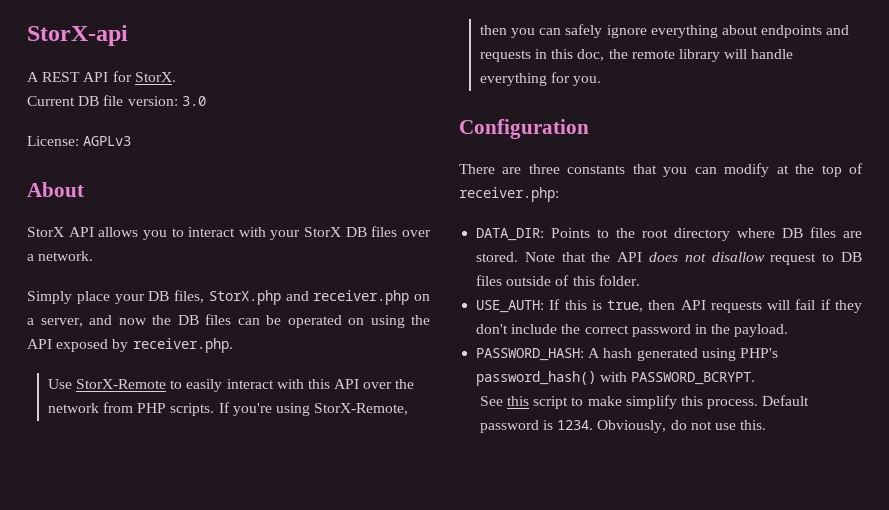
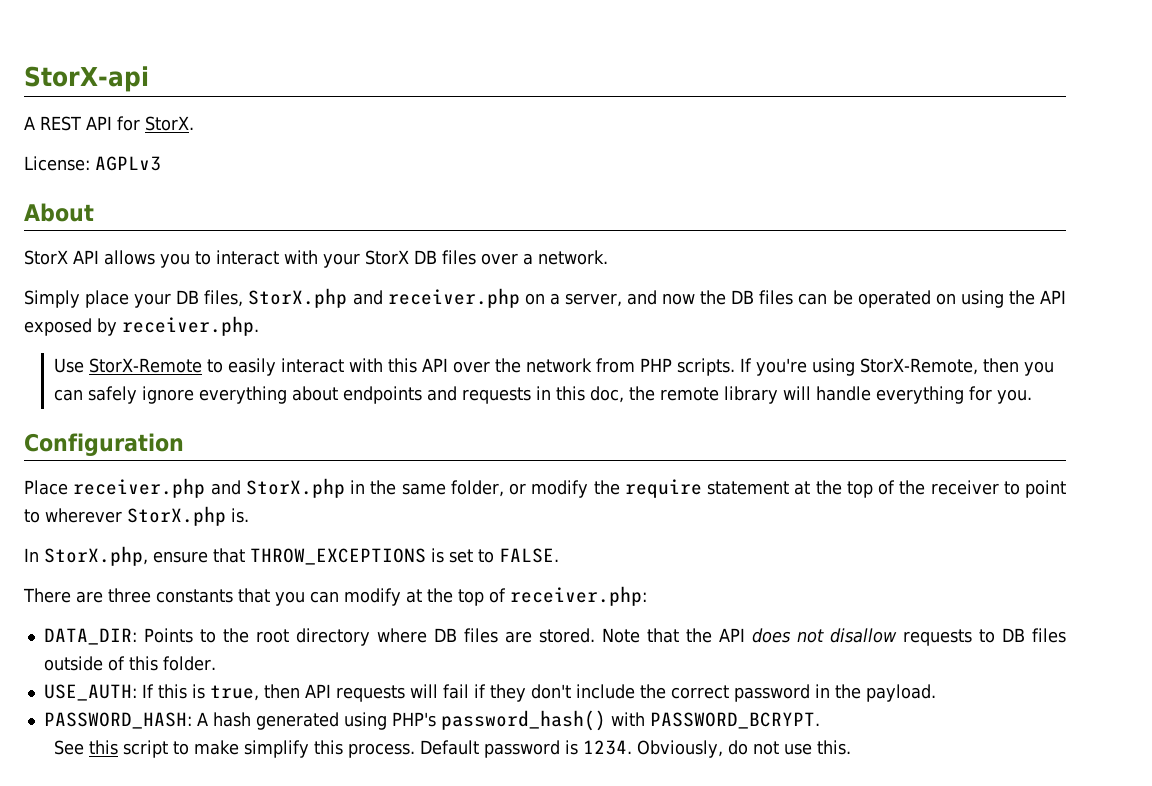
- Current DB file version: 3.0
+ Place receiver.php and StorX.php in the same folder, or modify the require statement at the top of the receiver to point to wherever StorX.php is.
+ In StorX.php, ensure that THROW_EXCEPTIONS is set to FALSE.
- Note that the API does not disallow request to DB files outside of this folder.
+ Note that the API does not disallow requests to DB files outside of this folder.

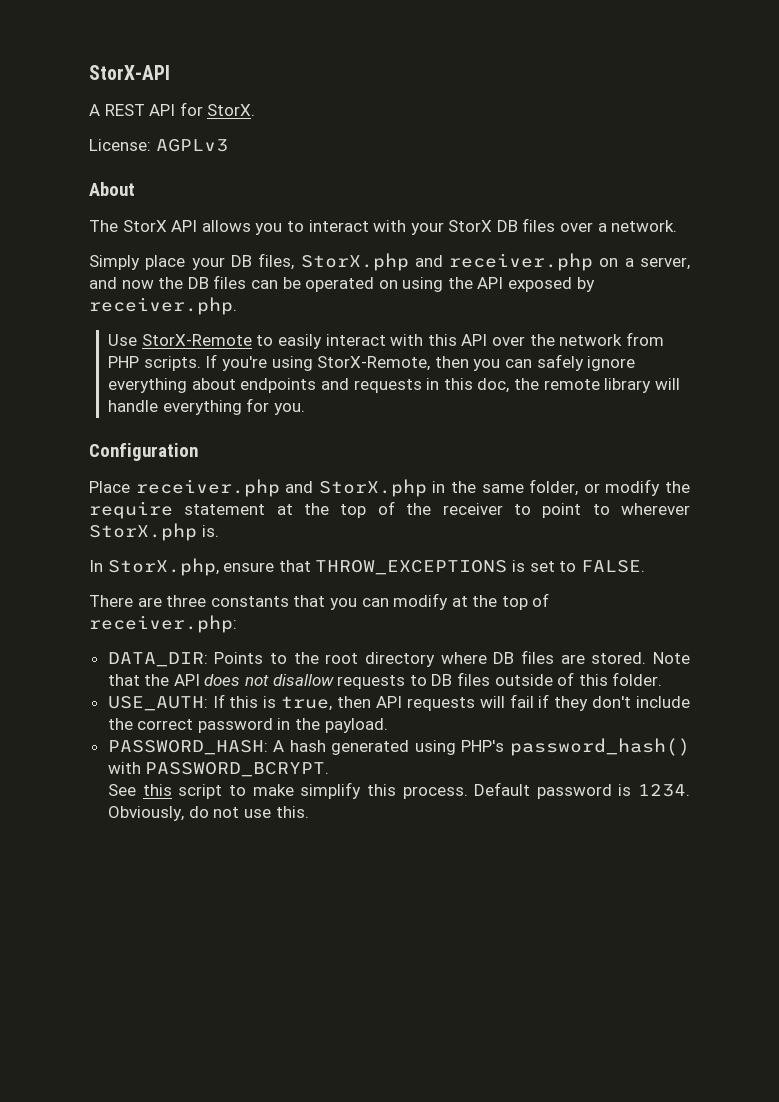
- StorX-api
+ StorX-API
- StorX API allows you to interact with your StorX DB files over a network.
+ The StorX API allows you to interact with your StorX DB files over a network.

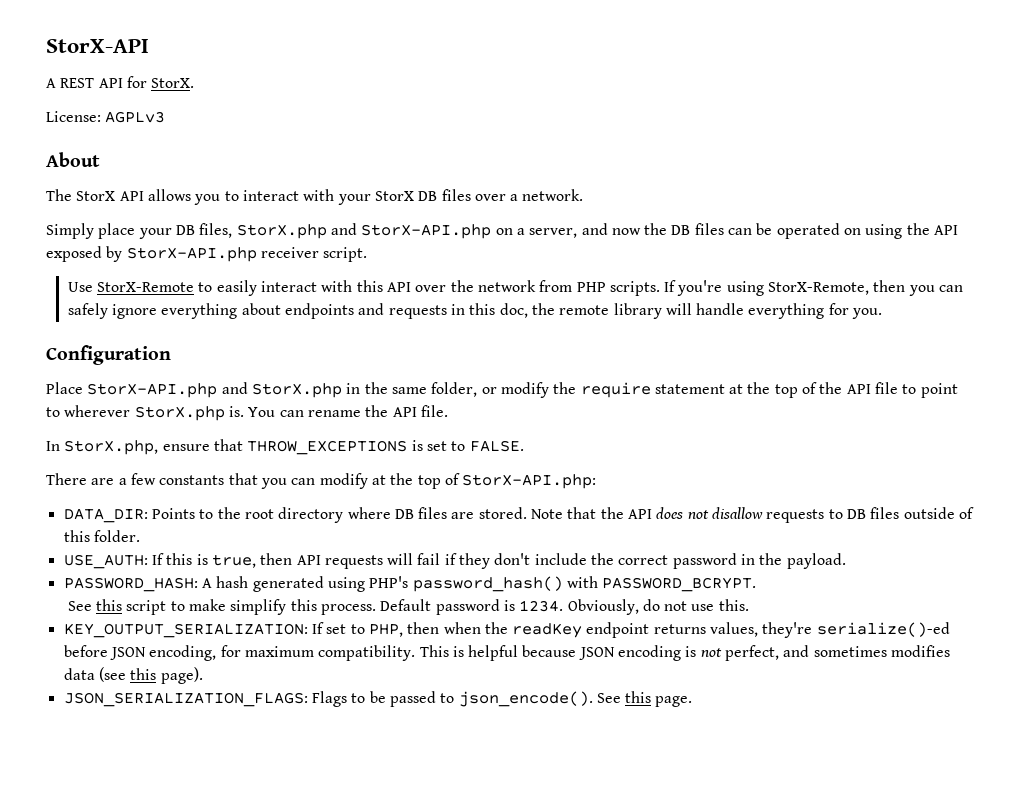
- Simply place your DB files, StorX.php and receiver.php on a server, and now the DB files can be operated on using the API exposed by receiver.php.
+ Simply place your DB files, StorX.php and StorX-API.php on a server, and now the DB files can be operated on using the API exposed by StorX-API.php receiver script.
- Place receiver.php and StorX.php in the same folder, or modify the require statement at the top of the receiver to point to wherever StorX.php is.
+ Place StorX-API.php and StorX.php in the same folder, or modify the require statement at the top of the API file to point to wherever StorX.php is. You can rename the API file.
- There are three constants that you can modify at the top of receiver.php:
+ There are a few constants that you can modify at the top of StorX-API.php:
+ KEY_OUTPUT_SERIALIZATION: If set to PHP, then when the readKey endpoint returns values, they're serialize()-ed before JSON encoding, for maximum compatibility. This is helpful because JSON encoding is not perfect, and sometimes modifies data (see this page).
+ JSON_SERIALIZATION_FLAGS: Flags to be passed to json_encode(). See this page.

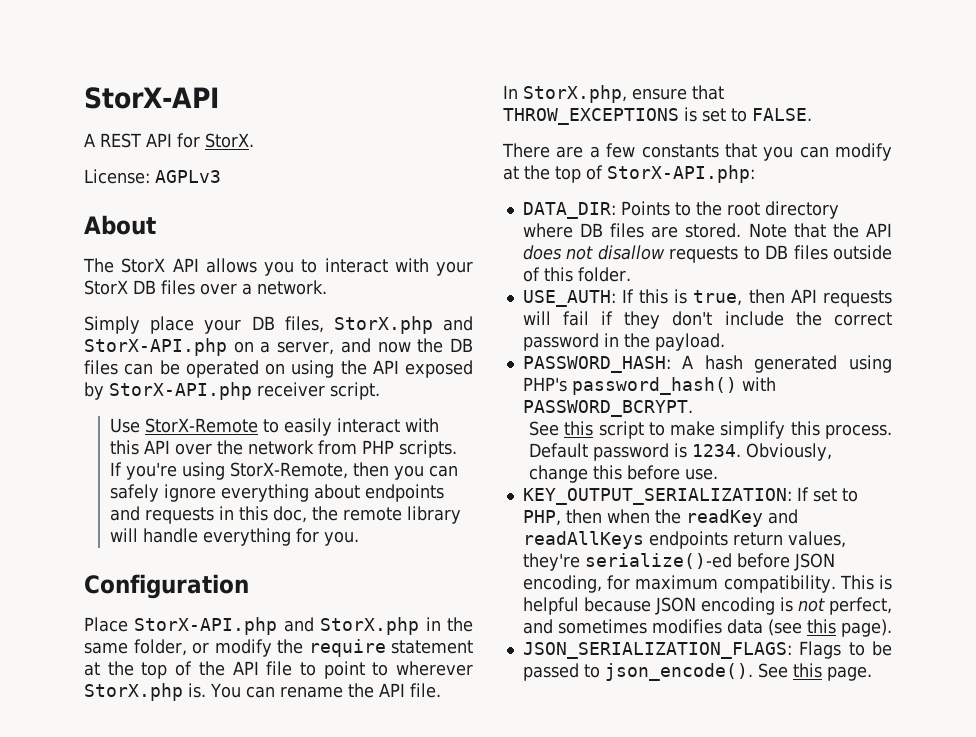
- Obviously, do not use this.
+ Obviously, change this before use.
- KEY_OUTPUT_SERIALIZATION: If set to PHP, then when the readKey endpoint returns values, they're serialize()-ed before JSON encoding, for maximum compatibility.
+ KEY_OUTPUT_SERIALIZATION: If set to PHP, then when the readKey and readAllKeys endpoints return values, they're serialize()-ed before JSON encoding, for maximum compatibility.

